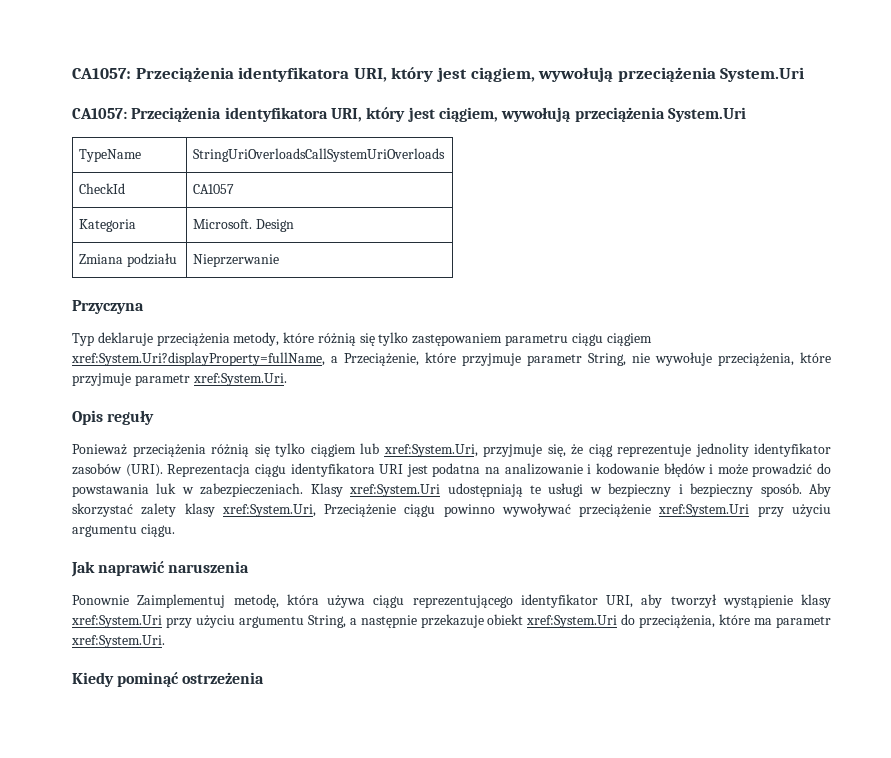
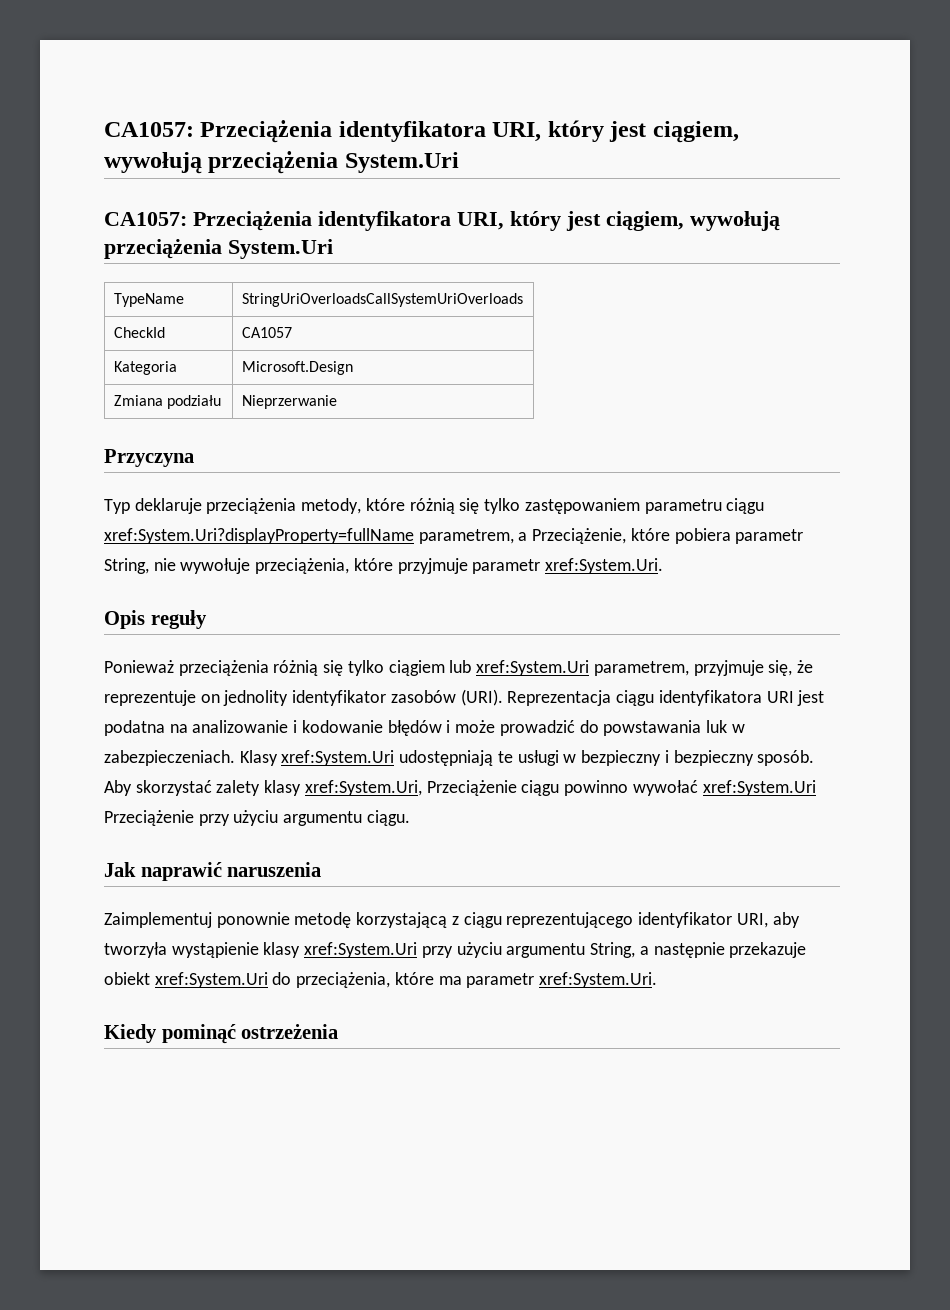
- Kategoria | Microsoft. Design
+ Kategoria | Microsoft.Design
- Typ deklaruje przeciążenia metody, które różnią się tylko zastępowaniem parametru ciągu ciągiem xref:System.Uri?displayProperty=fullName, a Przeciążenie, które przyjmuje parametr String, nie wywołuje przeciążenia, które przyjmuje parametr xref:System.Uri.
+ Typ deklaruje przeciążenia metody, które różnią się tylko zastępowaniem parametru ciągu xref:System.Uri?displayProperty=fullName parametrem, a Przeciążenie, które pobiera parametr String, nie wywołuje przeciążenia, które przyjmuje parametr xref:System.Uri.
- Ponieważ przeciążenia różnią się tylko ciągiem lub xref:System.Uri, przyjmuje się, że ciąg reprezentuje jednolity identyfikator zasobów (URI).
+ Ponieważ przeciążenia różnią się tylko ciągiem lub xref:System.Uri parametrem, przyjmuje się, że reprezentuje on jednolity identyfikator zasobów (URI).
- Aby skorzystać zalety klasy xref:System.Uri, Przeciążenie ciągu powinno wywoływać przeciążenie xref:System.Uri przy użyciu argumentu ciągu.
+ Aby skorzystać zalety klasy xref:System.Uri, Przeciążenie ciągu powinno wywołać xref:System.Uri Przeciążenie przy użyciu argumentu ciągu.
- Ponownie Zaimplementuj metodę, która używa ciągu reprezentującego identyfikator URI, aby tworzył wystąpienie klasy xref:System.Uri przy użyciu argumentu String, a następnie przekazuje obiekt xref:System.Uri do przeciążenia, które ma parametr xref:System.Uri.
+ Zaimplementuj ponownie metodę korzystającą z ciągu reprezentującego identyfikator URI, aby tworzyła wystąpienie klasy xref:System.Uri przy użyciu argumentu String, a następnie przekazuje obiekt xref:System.Uri do przeciążenia, które ma parametr xref:System.Uri.

